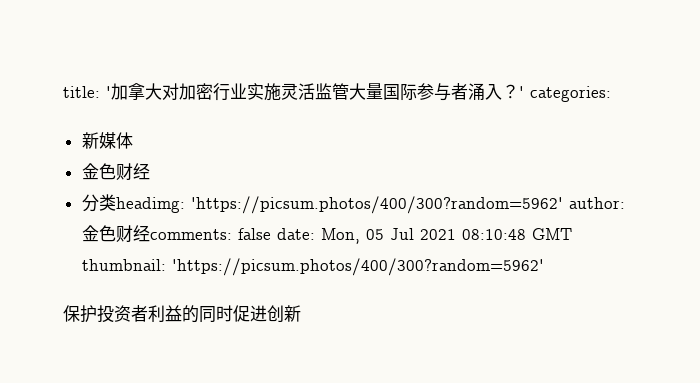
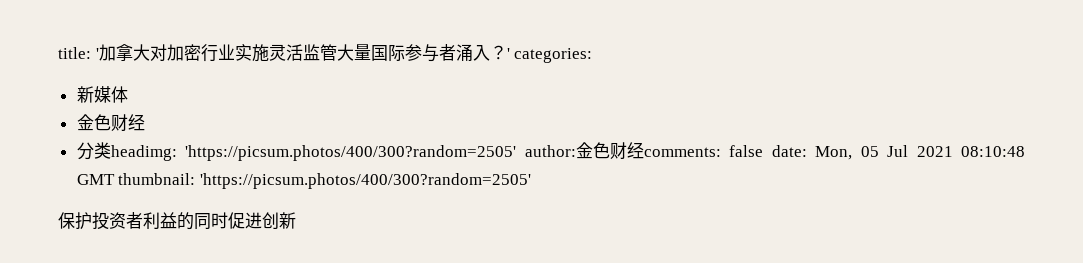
- 分类headimg: 'https://picsum.photos/400/300?random=5962' author:金色财经comments: false date: Mon, 05 Jul 2021 08:10:48 GMT thumbnail: 'https://picsum.photos/400/300?random=5962'
+ 分类headimg: 'https://picsum.photos/400/300?random=2505' author:金色财经comments: false date: Mon, 05 Jul 2021 08:10:48 GMT thumbnail: 'https://picsum.photos/400/300?random=2505'

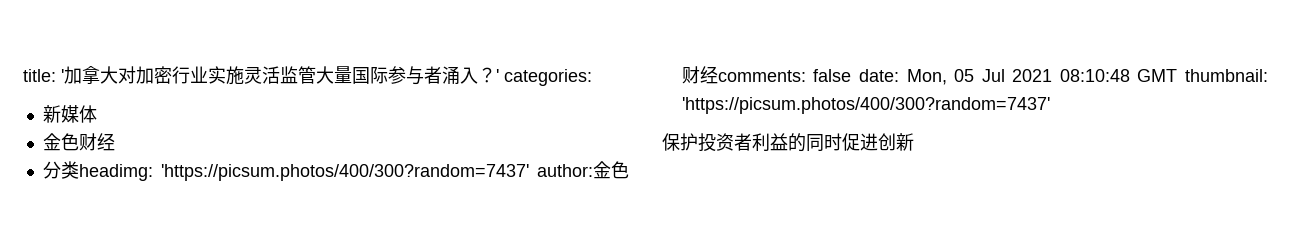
- 分类headimg: 'https://picsum.photos/400/300?random=2505' author:金色财经comments: false date: Mon, 05 Jul 2021 08:10:48 GMT thumbnail: 'https://picsum.photos/400/300?random=2505'
+ 分类headimg: 'https://picsum.photos/400/300?random=7437' author:金色财经comments: false date: Mon, 05 Jul 2021 08:10:48 GMT thumbnail: 'https://picsum.photos/400/300?random=7437'

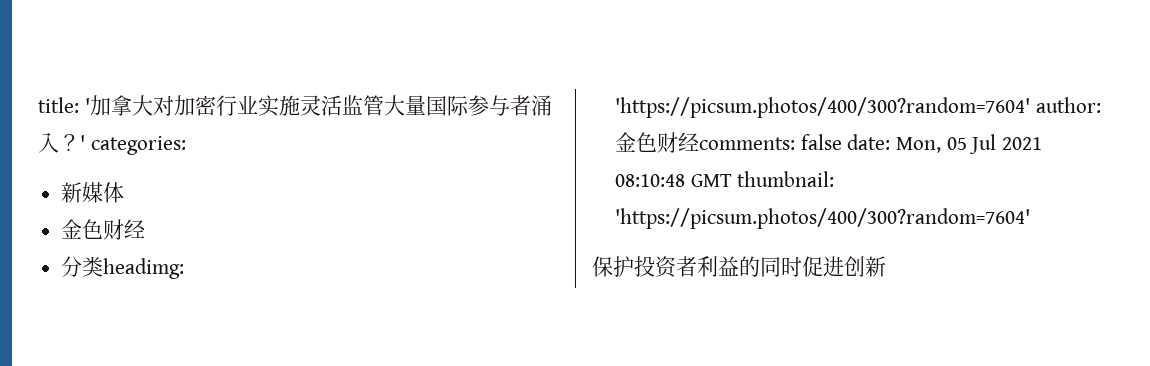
- 分类headimg: 'https://picsum.photos/400/300?random=7437' author:金色财经comments: false date: Mon, 05 Jul 2021 08:10:48 GMT thumbnail: 'https://picsum.photos/400/300?random=7437'
+ 分类headimg: 'https://picsum.photos/400/300?random=7604' author:金色财经comments: false date: Mon, 05 Jul 2021 08:10:48 GMT thumbnail: 'https://picsum.photos/400/300?random=7604'

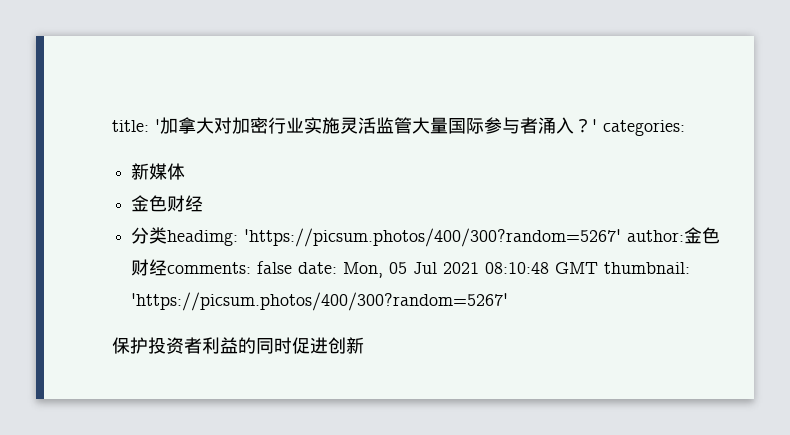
- 分类headimg: 'https://picsum.photos/400/300?random=7604' author:金色财经comments: false date: Mon, 05 Jul 2021 08:10:48 GMT thumbnail: 'https://picsum.photos/400/300?random=7604'
+ 分类headimg: 'https://picsum.photos/400/300?random=5267' author:金色财经comments: false date: Mon, 05 Jul 2021 08:10:48 GMT thumbnail: 'https://picsum.photos/400/300?random=5267'

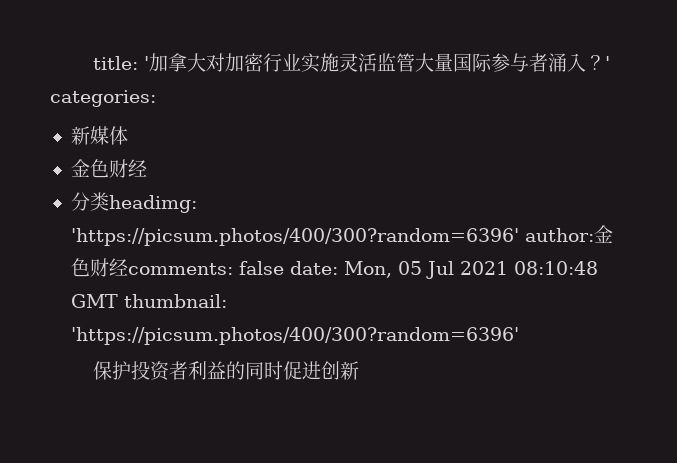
- 分类headimg: 'https://picsum.photos/400/300?random=5267' author:金色财经comments: false date: Mon, 05 Jul 2021 08:10:48 GMT thumbnail: 'https://picsum.photos/400/300?random=5267'
+ 分类headimg: 'https://picsum.photos/400/300?random=6396' author:金色财经comments: false date: Mon, 05 Jul 2021 08:10:48 GMT thumbnail: 'https://picsum.photos/400/300?random=6396'

